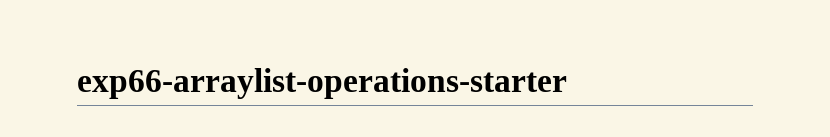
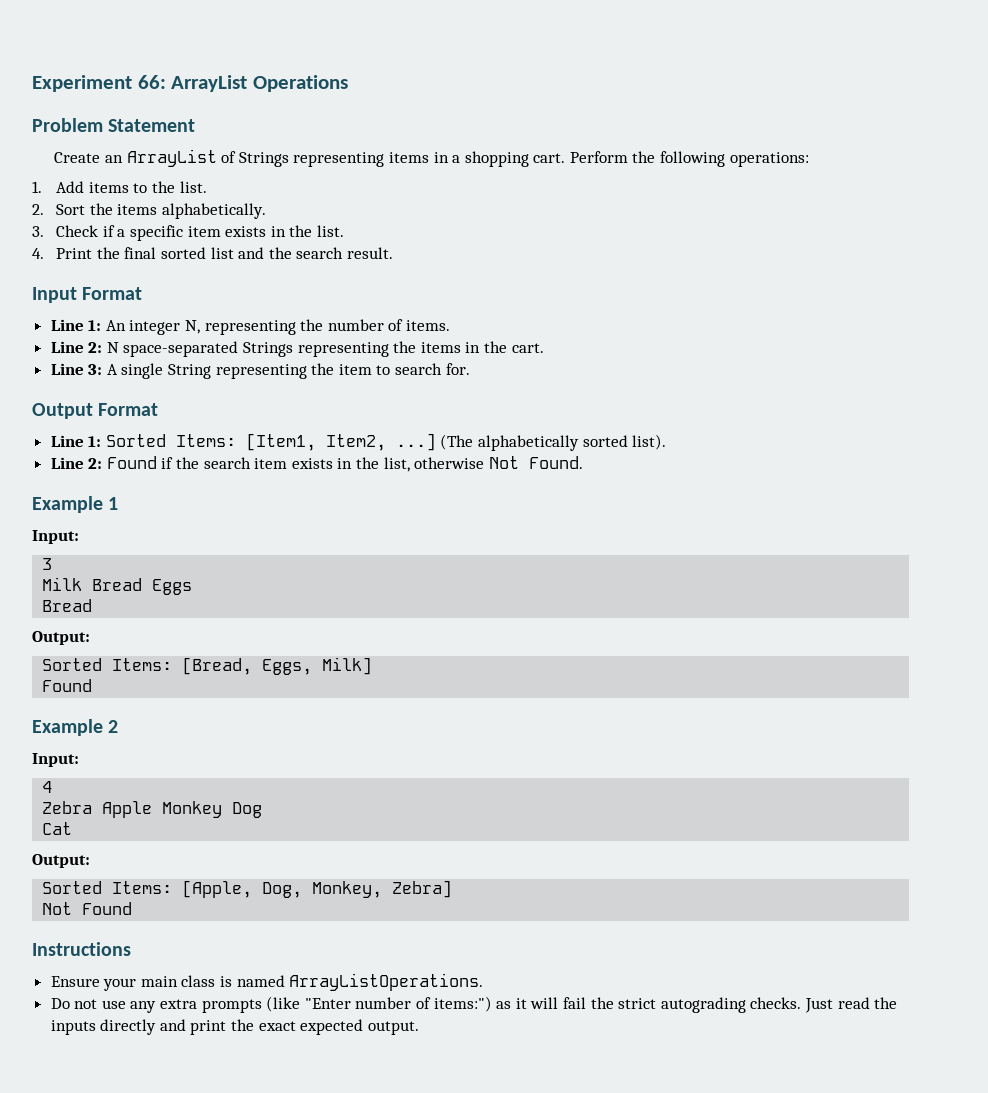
- exp66-arraylist-operations-starter
+ Experiment 66: ArrayList Operations
+ Problem Statement
+ Create an ArrayList of Strings representing items in a shopping cart. Perform the following operations:
+ 1. Add items to the list.
+ 2. Sort the items alphabetically.
+ 3. Check if a specific item exists in the list.
+ 4. Print the final sorted list and the search result.
+ Input Format
+ Line 1: An integer N, representing the number of items.
+ Line 2: N space-separated Strings representing the items in the cart.
+ Line 3: A single String representing the item to search for.
+ Output Format
+ Line 1: Sorted Items: [Item1, Item2, ...] (The alphabetically sorted list).
+ Line 2: Found if the search item exists in the list, otherwise Not Found.
+ Example 1
+ Input:
+ 3
+ Milk Bread Eggs
+ Bread
+ Output:
+ Sorted Items: [Bread, Eggs, Milk]
+ Found
+ Example 2
+ Input:
+ 4
+ Zebra Apple Monkey Dog
+ Cat
+ Output:
+ Sorted Items: [Apple, Dog, Monkey, Zebra]
+ Not Found
+ Instructions
+ Ensure your main class is named ArrayListOperations.
+ Do not use any extra prompts (like "Enter number of items:") as it will fail the strict autograding checks. Just read the inputs directly and print the exact expected output.

